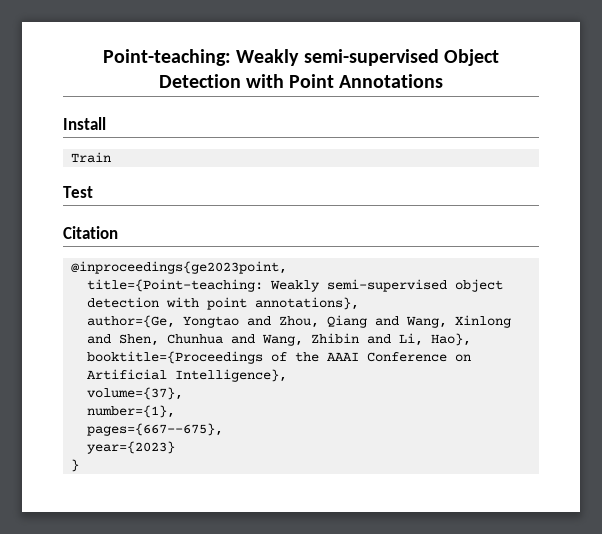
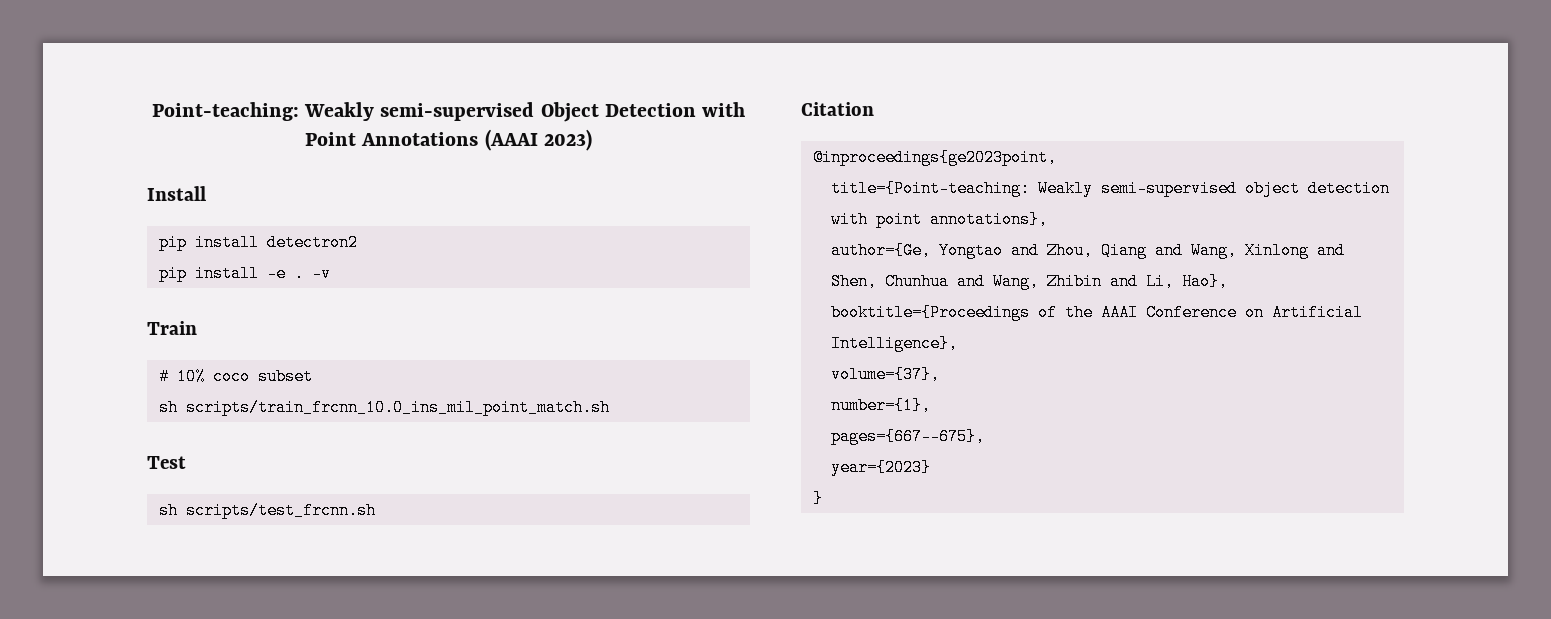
- Point-teaching: Weakly semi-supervised Object Detection with Point Annotations
+ Point-teaching: Weakly semi-supervised Object Detection with Point Annotations (AAAI 2023)
+ pip install detectron2
+ pip install -e . -v
  Train
+ # 10% coco subset
+ sh scripts/train_frcnn_10.0_ins_mil_point_match.sh
+ sh scripts/test_frcnn.sh

